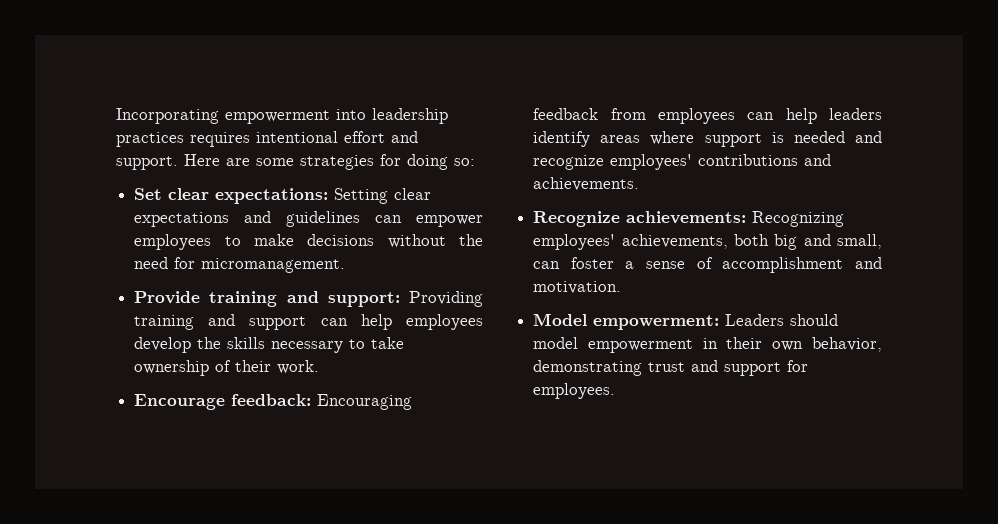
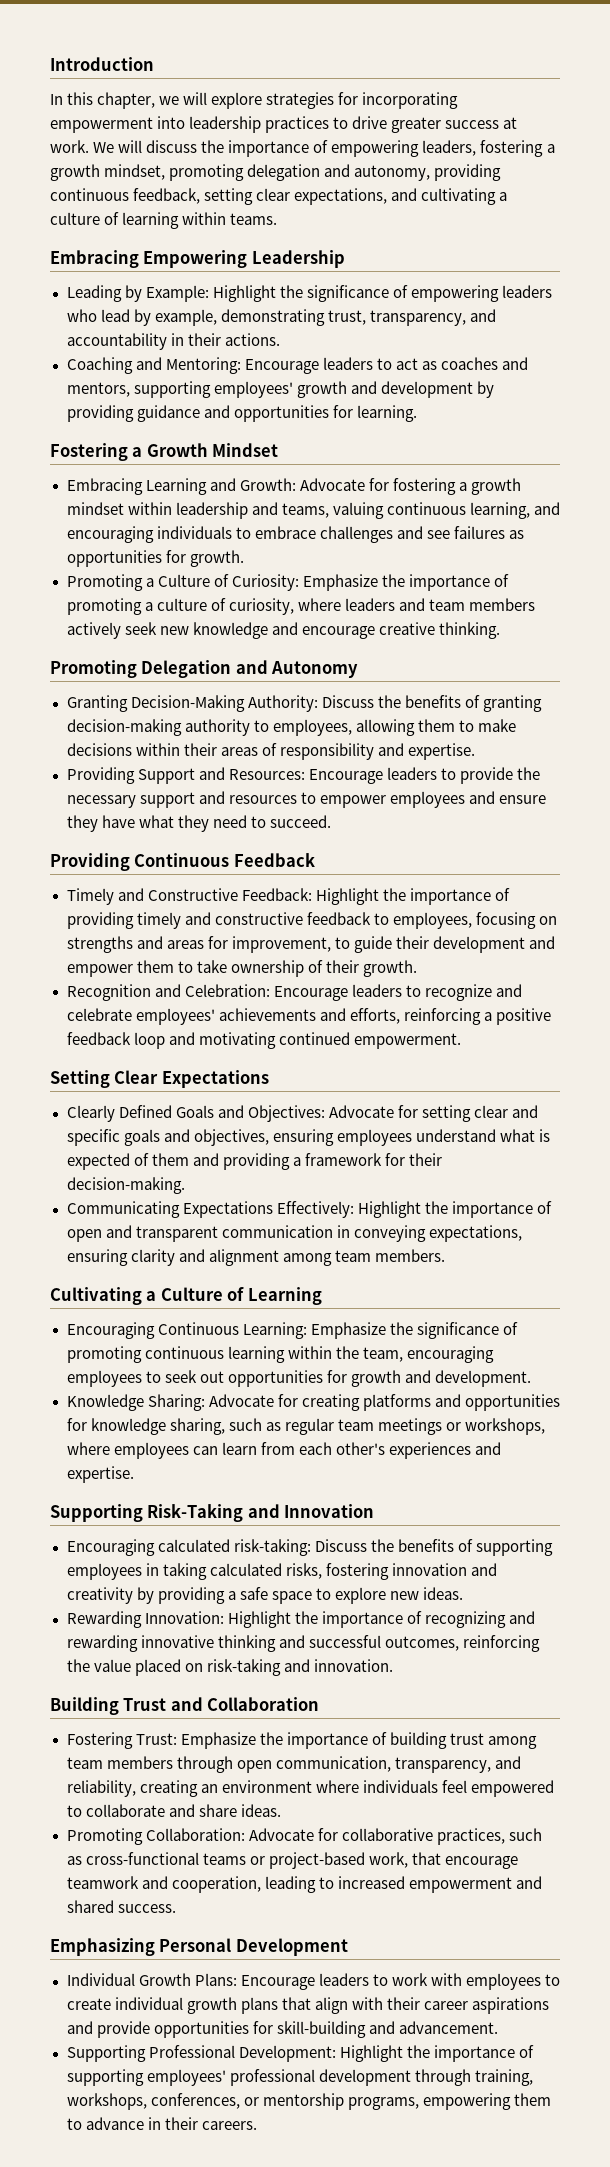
- Incorporating empowerment into leadership practices requires intentional effort and support. Here are some strategies for doing so:
- Set clear expectations: Setting clear expectations and guidelines can empower employees to make decisions without the need for micromanagement.
- Provide training and support: Providing training and support can help employees develop the skills necessary to take ownership of their work.
- Encourage feedback: Encouraging feedback from employees can help leaders identify areas where support is needed and recognize employees' contributions and achievements.
- Recognize achievements: Recognizing employees' achievements, both big and small, can foster a sense of accomplishment and motivation.
- Model empowerment: Leaders should model empowerment in their own behavior, demonstrating trust and support for employees.
+ Introduction
+ In this chapter, we will explore strategies for incorporating empowerment into leadership practices to drive greater success at work. We will discuss the importance of empowering leaders, fostering a growth mindset, promoting delegation and autonomy, providing continuous feedback, setting clear expectations, and cultivating a culture of learning within teams.
+ Embracing Empowering Leadership
+ Leading by Example: Highlight the significance of empowering leaders who lead by example, demonstrating trust, transparency, and accountability in their actions.
+ Coaching and Mentoring: Encourage leaders to act as coaches and mentors, supporting employees' growth and development by providing guidance and opportunities for learning.
+ Fostering a Growth Mindset
+ Embracing Learning and Growth: Advocate for fostering a growth mindset within leadership and teams, valuing continuous learning, and encouraging individuals to embrace challenges and see failures as opportunities for growth.
+ Promoting a Culture of Curiosity: Emphasize the importance of promoting a culture of curiosity, where leaders and team members actively seek new knowledge and encourage creative thinking.
+ Promoting Delegation and Autonomy
+ Granting Decision-Making Authority: Discuss the benefits of granting decision-making authority to employees, allowing them to make decisions within their areas of responsibility and expertise.
+ Providing Support and Resources: Encourage leaders to provide the necessary support and resources to empower employees and ensure they have what they need to succeed.
+ Providing Continuous Feedback
+ Timely and Constructive Feedback: Highlight the importance of providing timely and constructive feedback to employees, focusing on strengths and areas for improvement, to guide their development and empower them to take ownership of their growth.
+ Recognition and Celebration: Encourage leaders to recognize and celebrate employees' achievements and efforts, reinforcing a positive feedback loop and motivating continued empowerment.
+ Setting Clear Expectations
+ Clearly Defined Goals and Objectives: Advocate for setting clear and specific goals and objectives, ensuring employees understand what is expected of them and providing a framework for their decision-making.
+ Communicating Expectations Effectively: Highlight the importance of open and transparent communication in conveying expectations, ensuring clarity and alignment among team members.
+ Cultivating a Culture of Learning
+ Encouraging Continuous Learning: Emphasize the significance of promoting continuous learning within the team, encouraging employees to seek out opportunities for growth and development.
+ Knowledge Sharing: Advocate for creating platforms and opportunities for knowledge sharing, such as regular team meetings or workshops, where employees can learn from each other's experiences and expertise.
+ Supporting Risk-Taking and Innovation
+ Encouraging calculated risk-taking: Discuss the benefits of supporting employees in taking calculated risks, fostering innovation and creativity by providing a safe space to explore new ideas.
+ Rewarding Innovation: Highlight the importance of recognizing and rewarding innovative thinking and successful outcomes, reinforcing the value placed on risk-taking and innovation.
+ Building Trust and Collaboration
+ Fostering Trust: Emphasize the importance of building trust among team members through open communication, transparency, and reliability, creating an environment where individuals feel empowered to collaborate and share ideas.
+ Promoting Collaboration: Advocate for collaborative practices, such as cross-functional teams or project-based work, that encourage teamwork and cooperation, leading to increased empowerment and shared success.
+ Emphasizing Personal Development
+ Individual Growth Plans: Encourage leaders to work with employees to create individual growth plans that align with their career aspirations and provide opportunities for skill-building and advancement.
+ Supporting Professional Development: Highlight the importance of supporting employees' professional development through training, workshops, conferences, or mentorship programs, empowering them to advance in their careers.

